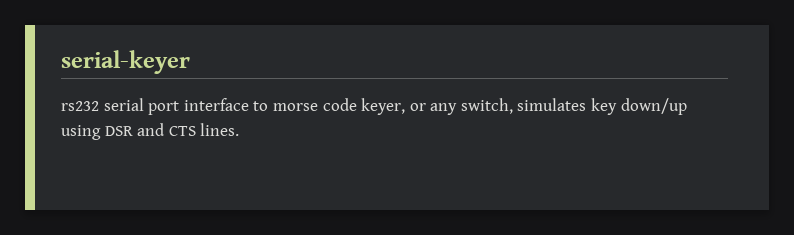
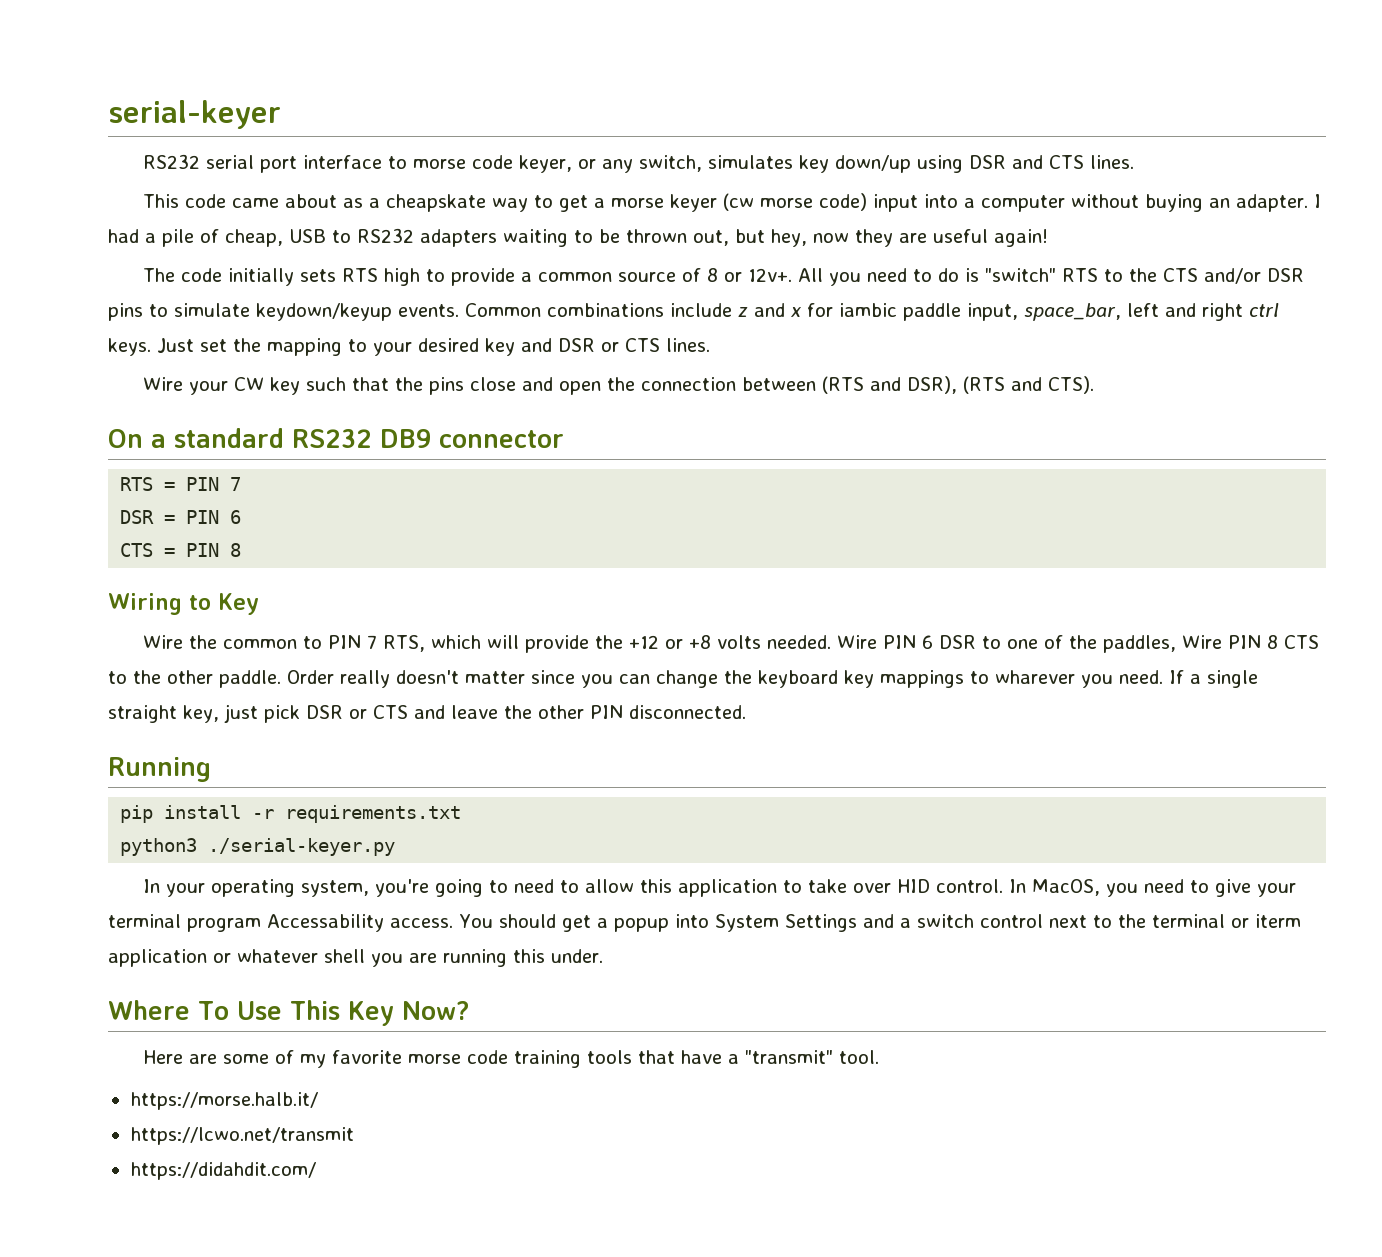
- rs232 serial port interface to morse code keyer, or any switch, simulates key down/up using DSR and CTS lines.
+ RS232 serial port interface to morse code keyer, or any switch, simulates key down/up using DSR and CTS lines.
+ This code came about as a cheapskate way to get a morse keyer (cw morse code) input into a computer without buying an adapter. I had a pile of cheap, USB to RS232 adapters waiting to be thrown out, but hey, now they are useful again!
+ The code initially sets RTS high to provide a common source of 8 or 12v+. All you need to do is "switch" RTS to the CTS and/or DSR pins to simulate keydown/keyup events. Common combinations include z and x for iambic paddle input, space_bar, left and right ctrl keys. Just set the mapping to your desired key and DSR or CTS lines.
+ Wire your CW key such that the pins close and open the connection between (RTS and DSR), (RTS and CTS).
+ On a standard RS232 DB9 connector
+ RTS = PIN 7
+ DSR = PIN 6
+ CTS = PIN 8
+ Wiring to Key
+ Wire the common to PIN 7 RTS, which will provide the +12 or +8 volts needed. Wire PIN 6 DSR to one of the paddles, Wire PIN 8 CTS to the other paddle. Order really doesn't matter since you can change the keyboard key mappings to wharever you need. If a single straight key, just pick DSR or CTS and leave the other PIN disconnected.
+ Running
+ pip install -r requirements.txt
+ python3 ./serial-keyer.py
+ In your operating system, you're going to need to allow this application to take over HID control. In MacOS, you need to give your terminal program Accessability access. You should get a popup into System Settings and a switch control next to the terminal or iterm application or whatever shell you are running this under.
+ Where To Use This Key Now?
+ Here are some of my favorite morse code training tools that have a "transmit" tool.
+ https://morse.halb.it/
+ https://lcwo.net/transmit
+ https://didahdit.com/

